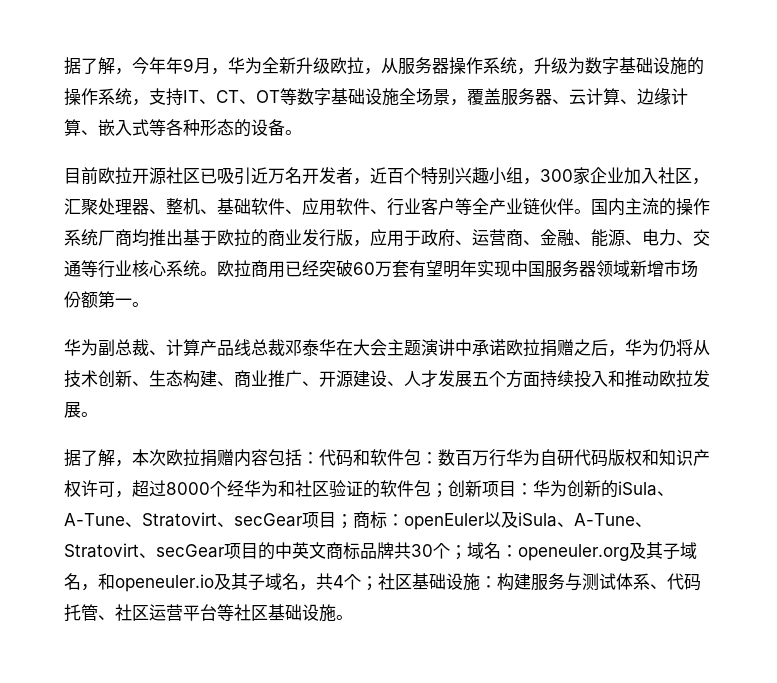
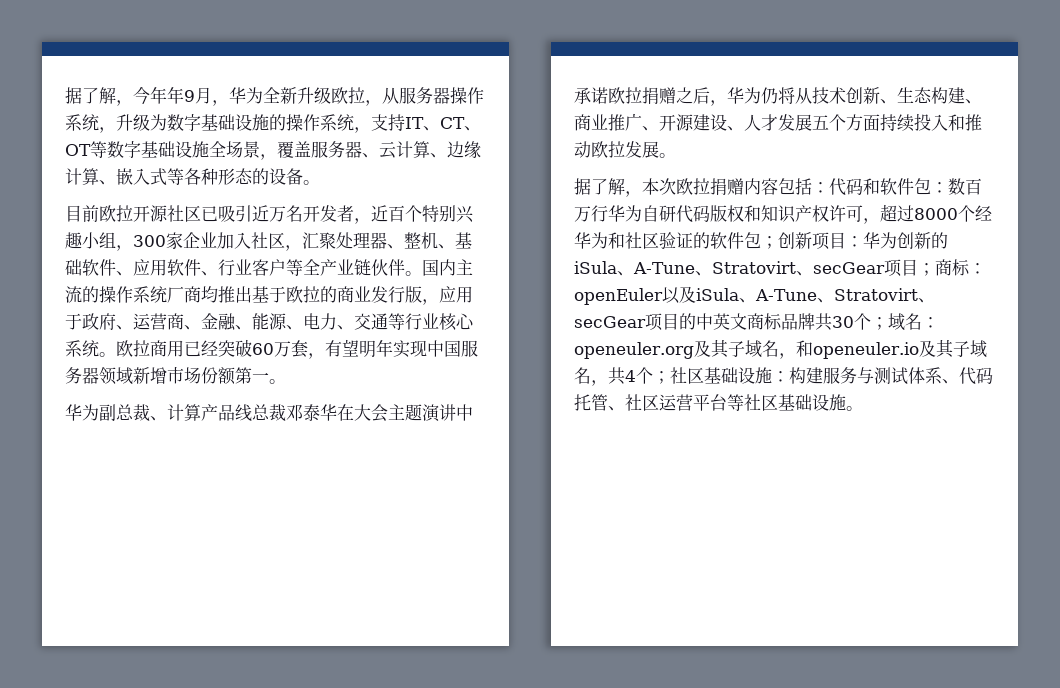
- 欧拉商用已经突破60万套有望明年实现中国服务器领域新增市场份额第一。
+ 欧拉商用已经突破60万套，有望明年实现中国服务器领域新增市场份额第一。

